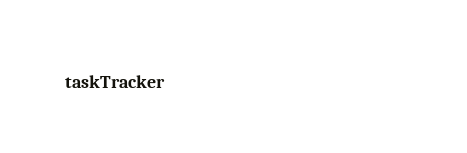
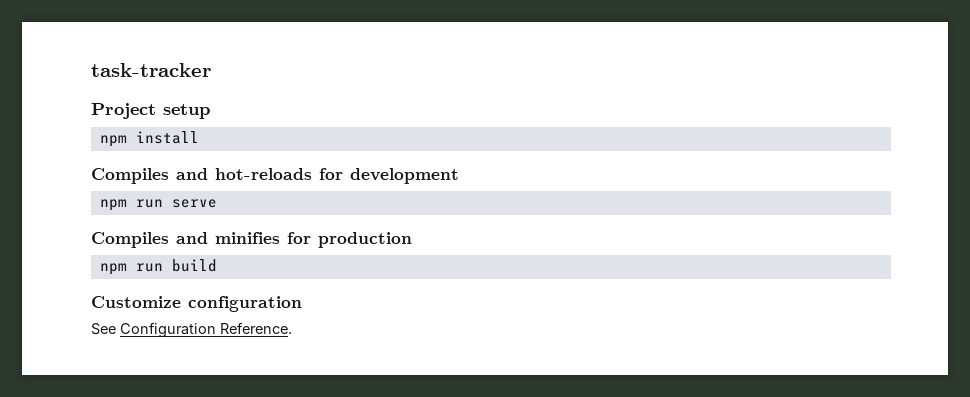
- taskTracker
+ task-tracker
+ Project setup
+ npm install
+ Compiles and hot-reloads for development
+ npm run serve
+ Compiles and minifies for production
+ npm run build
+ Customize configuration
+ See Configuration Reference.

